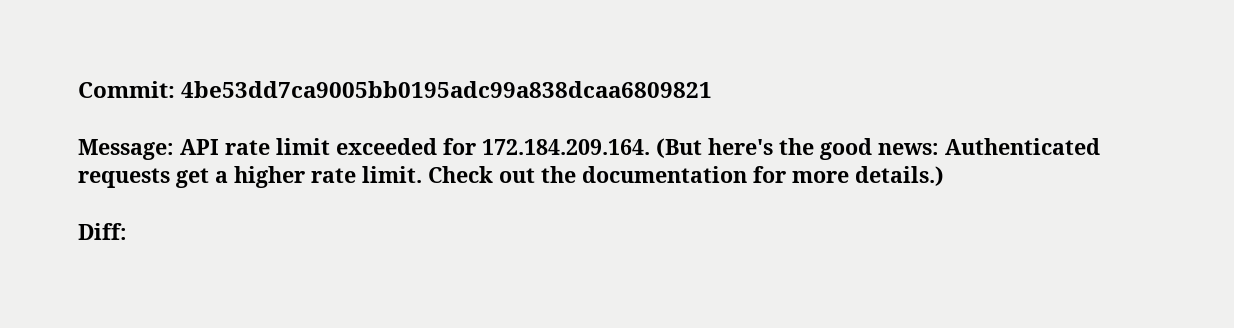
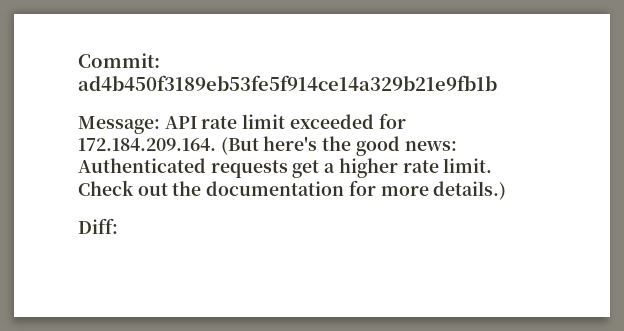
- Commit: 4be53dd7ca9005bb0195adc99a838dcaa6809821
+ Commit: ad4b450f3189eb53fe5f914ce14a329b21e9fb1b

